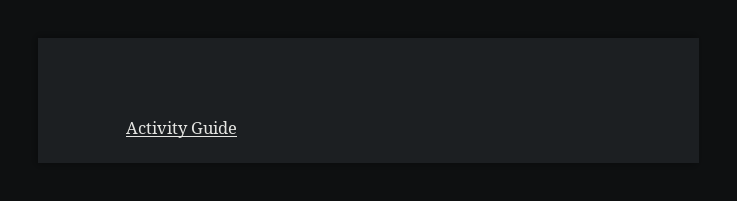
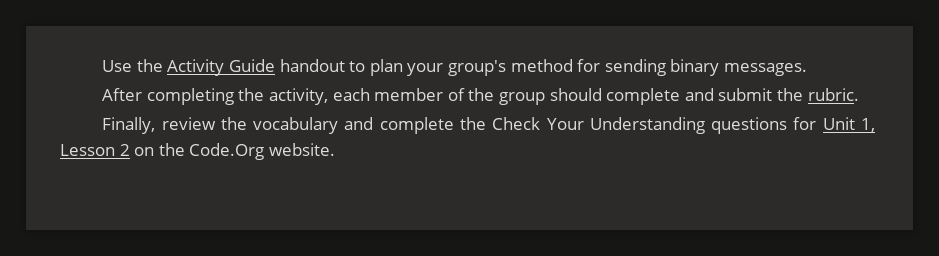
- Activity Guide
+ Use the Activity Guide handout to plan your group's method for sending binary messages.
+ After completing the activity, each member of the group should complete and submit the rubric.
+ Finally, review the vocabulary and complete the Check Your Understanding questions for Unit 1, Lesson 2 on the Code.Org website.

